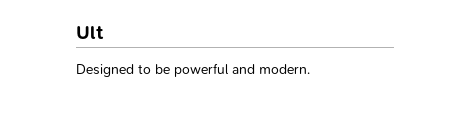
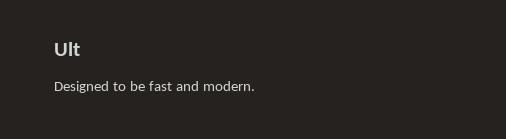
- Designed to be powerful and modern.
+ Designed to be fast and modern.

